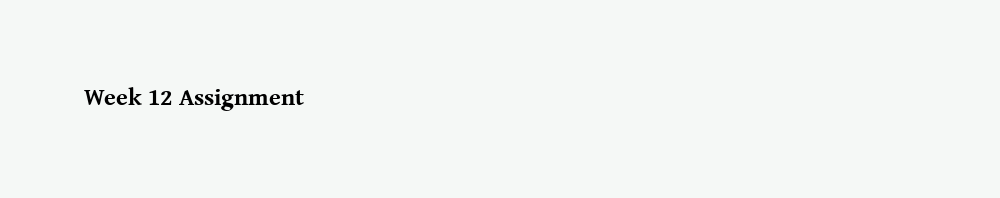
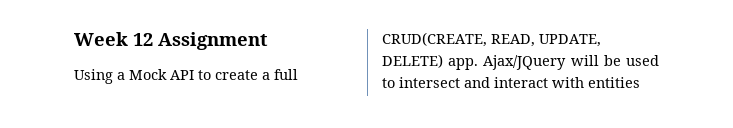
+ Using a Mock API to create a full CRUD(CREATE, READ, UPDATE, DELETE) app. Ajax/JQuery will be used to intersect and interact with entities

